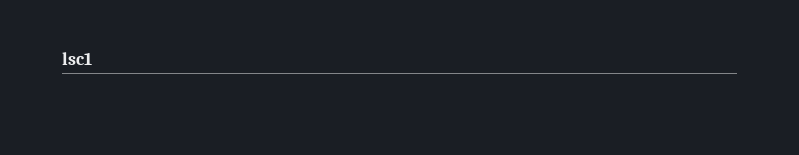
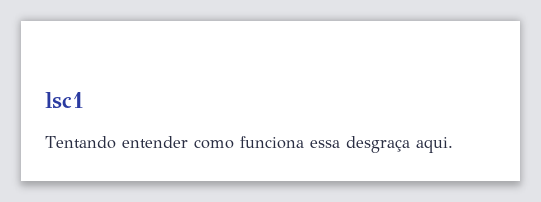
+ Tentando entender como funciona essa desgraça aqui.

